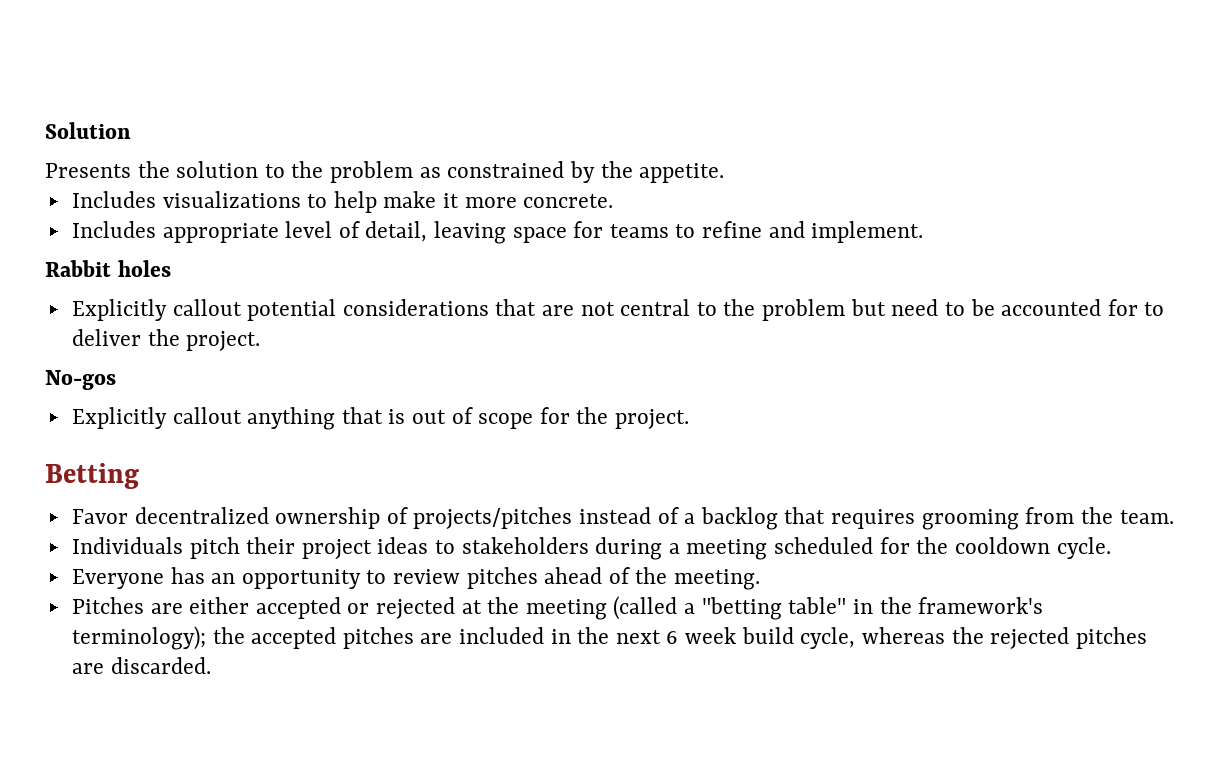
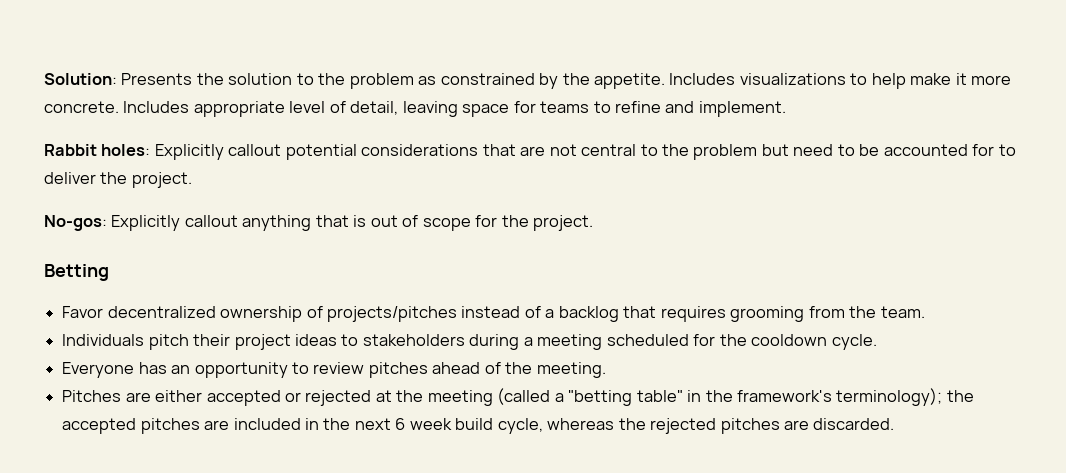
- Solution
- Presents the solution to the problem as constrained by the appetite.
- Includes visualizations to help make it more concrete.
- Includes appropriate level of detail, leaving space for teams to refine and implement.
+ Solution: Presents the solution to the problem as constrained by the appetite. Includes visualizations to help make it more concrete. Includes appropriate level of detail, leaving space for teams to refine and implement.
- Rabbit holes
- Explicitly callout potential considerations that are not central to the problem but need to be accounted for to deliver the project.
+ Rabbit holes: Explicitly callout potential considerations that are not central to the problem but need to be accounted for to deliver the project.
- No-gos
- Explicitly callout anything that is out of scope for the project.
+ No-gos: Explicitly callout anything that is out of scope for the project.

